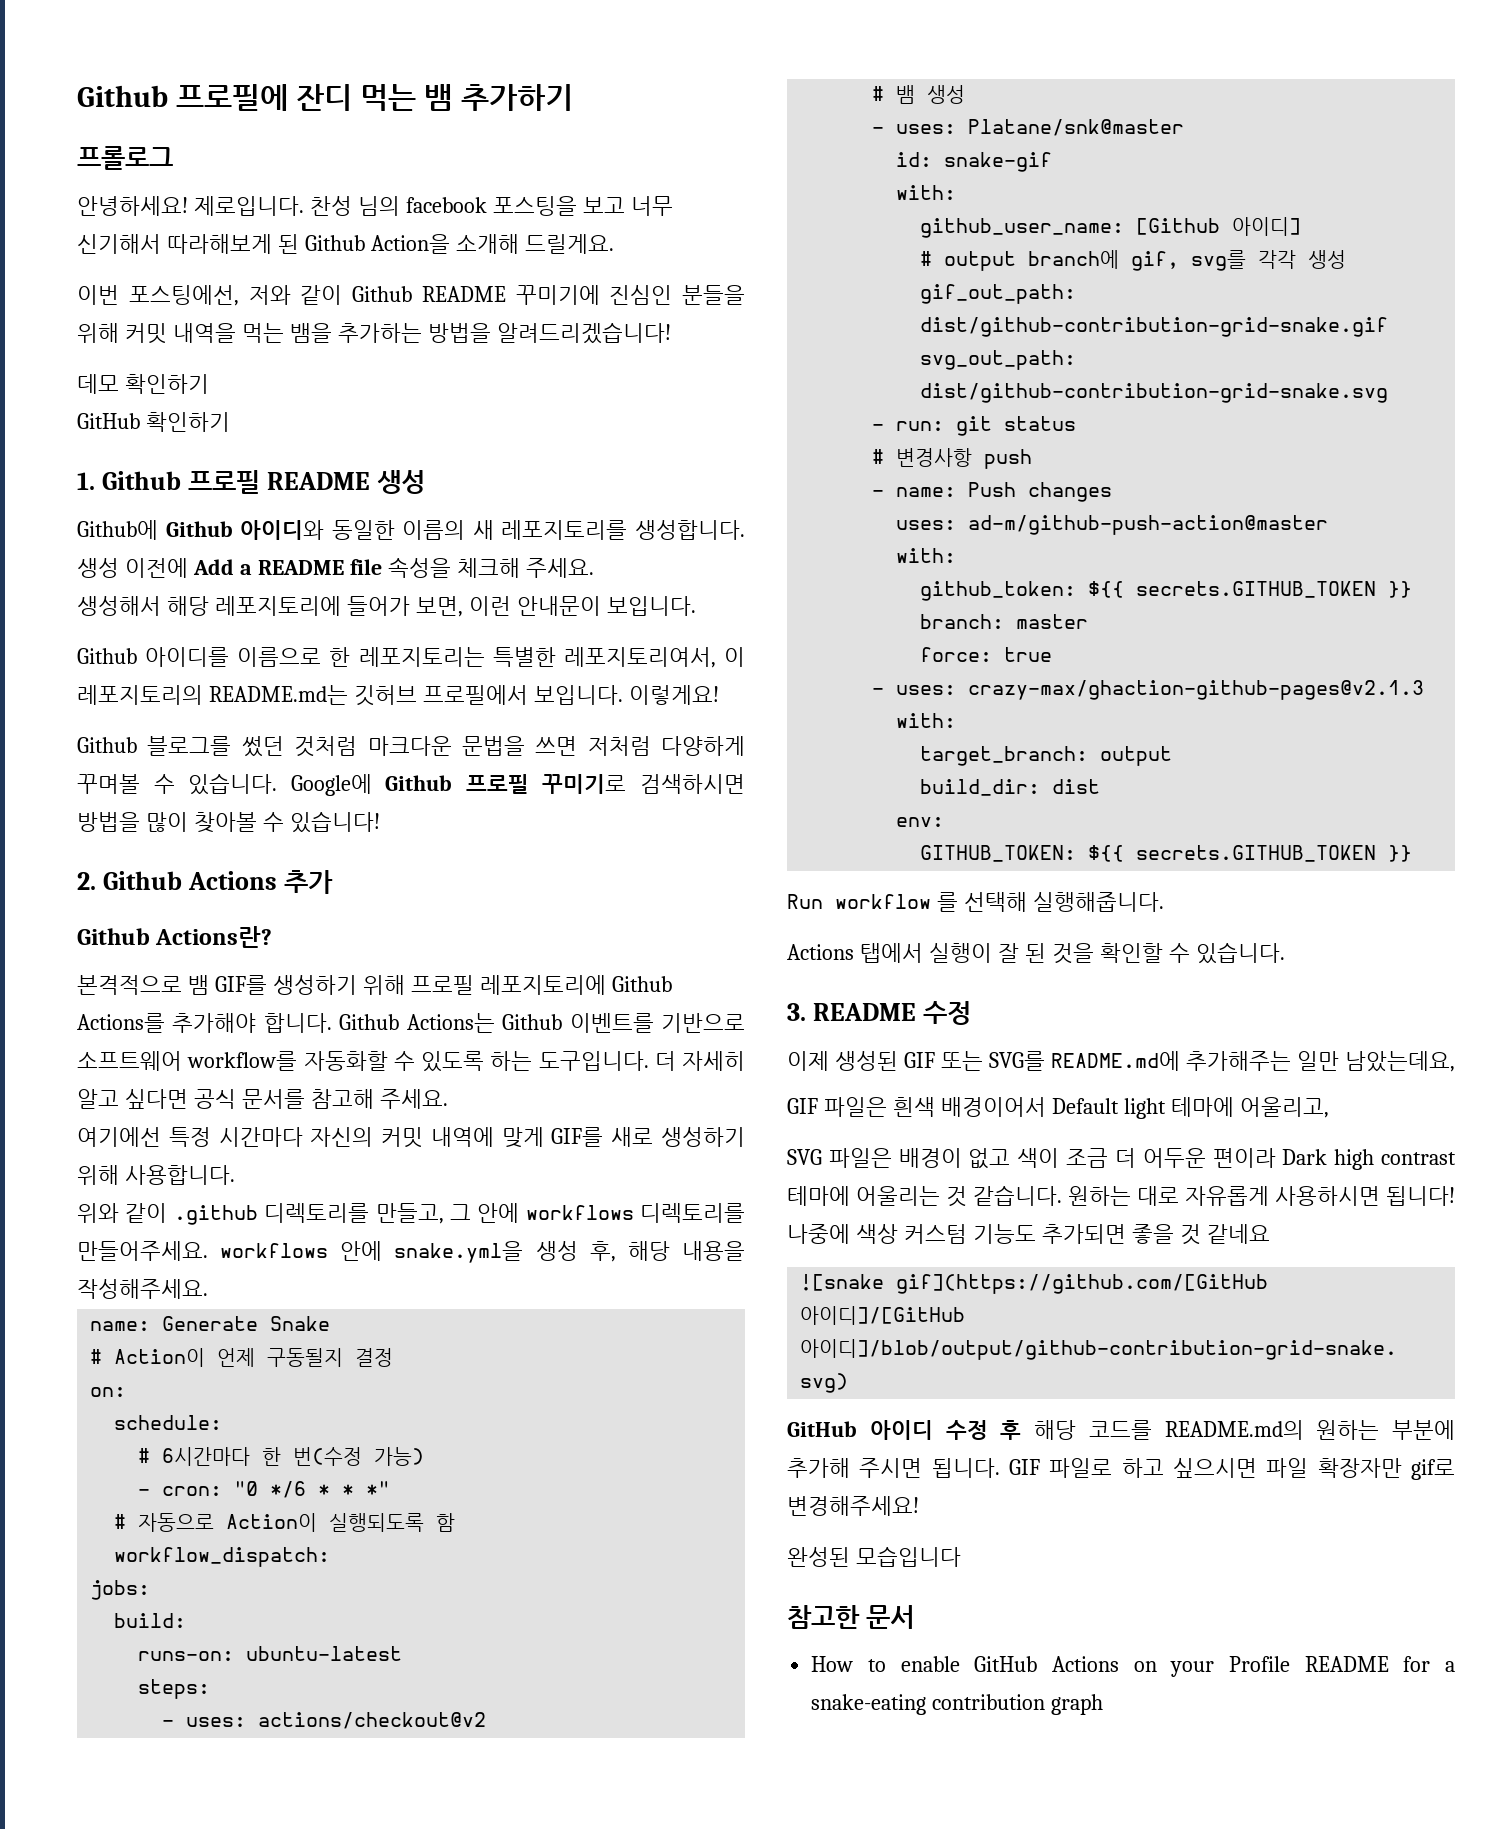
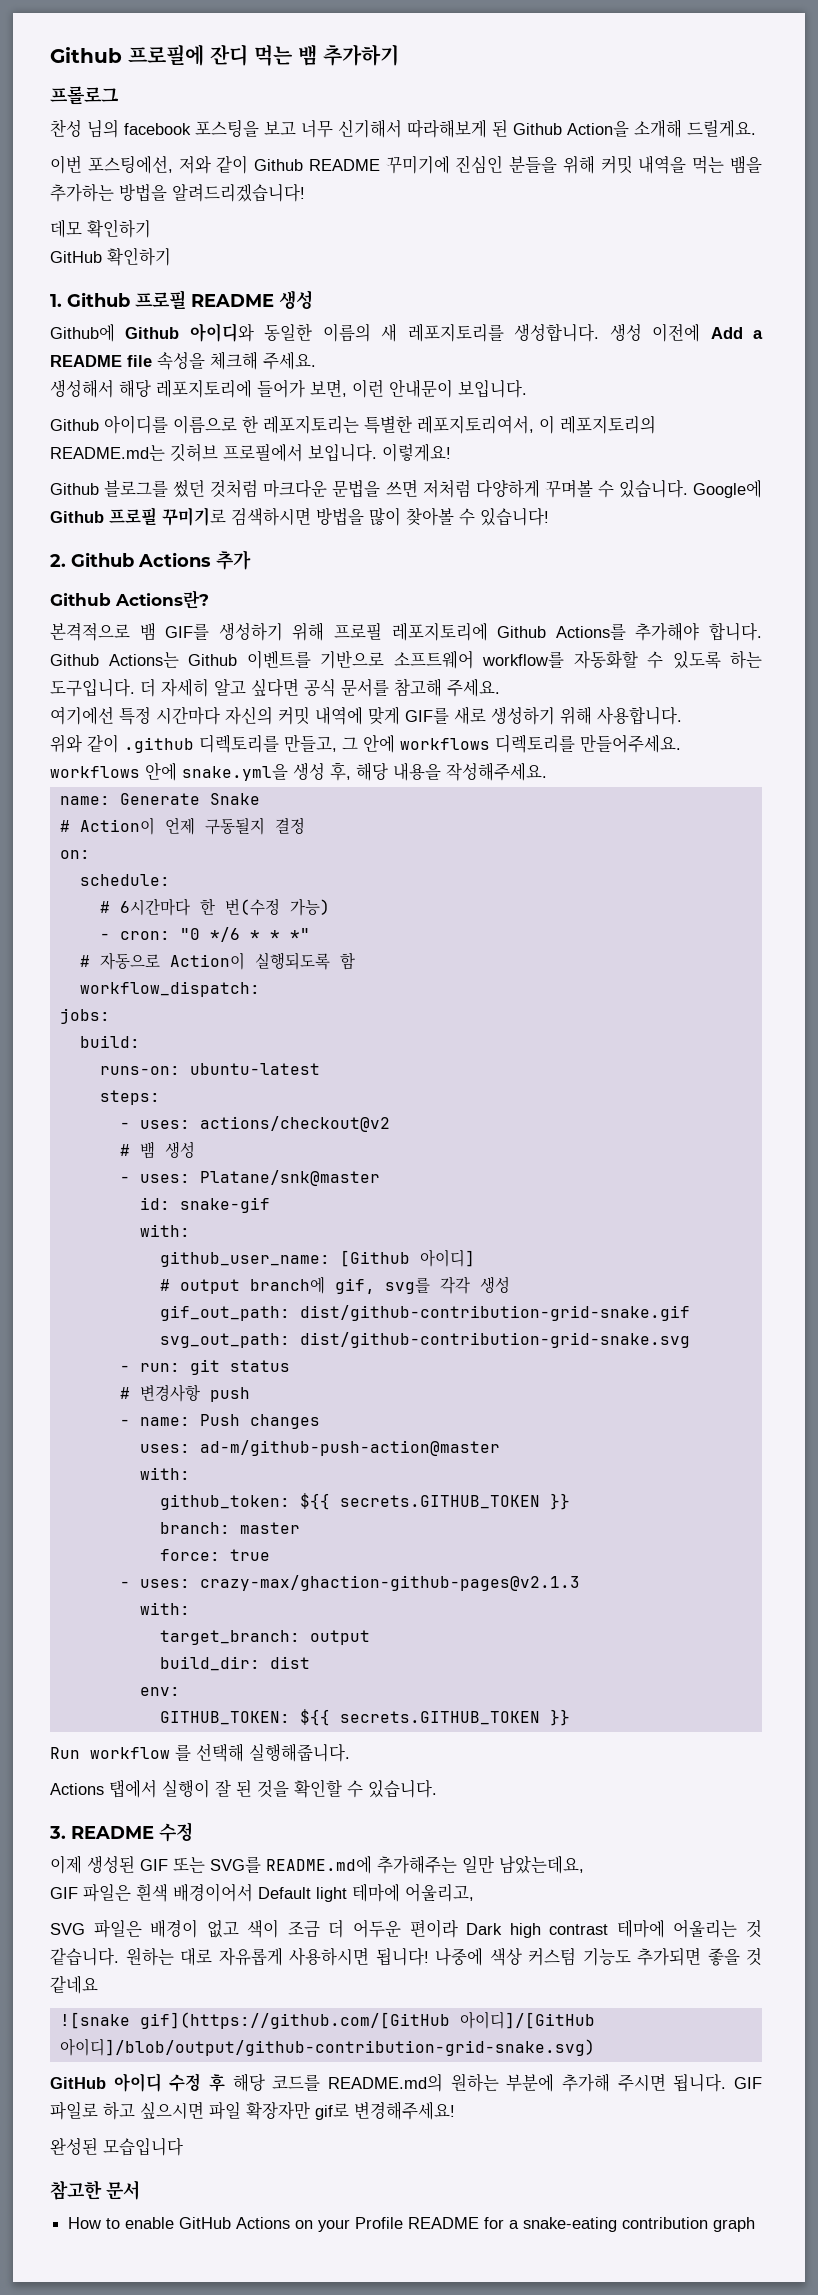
- 안녕하세요! 제로입니다.

